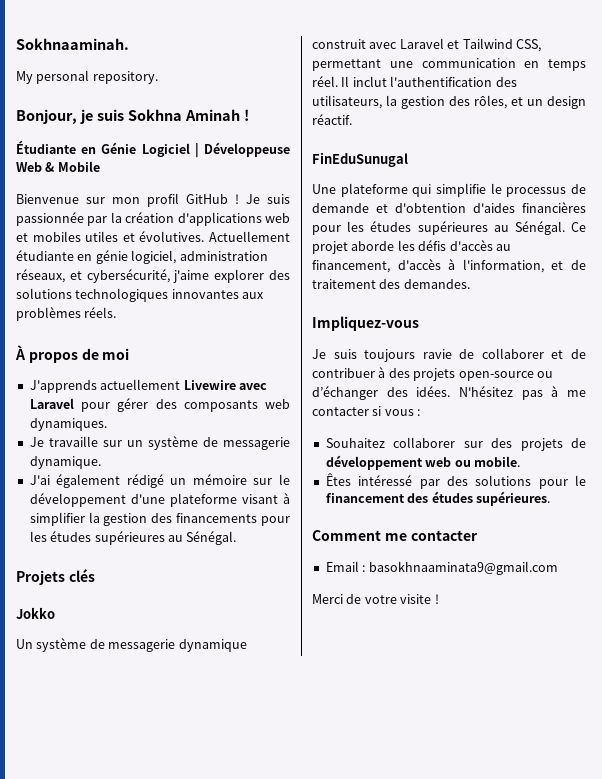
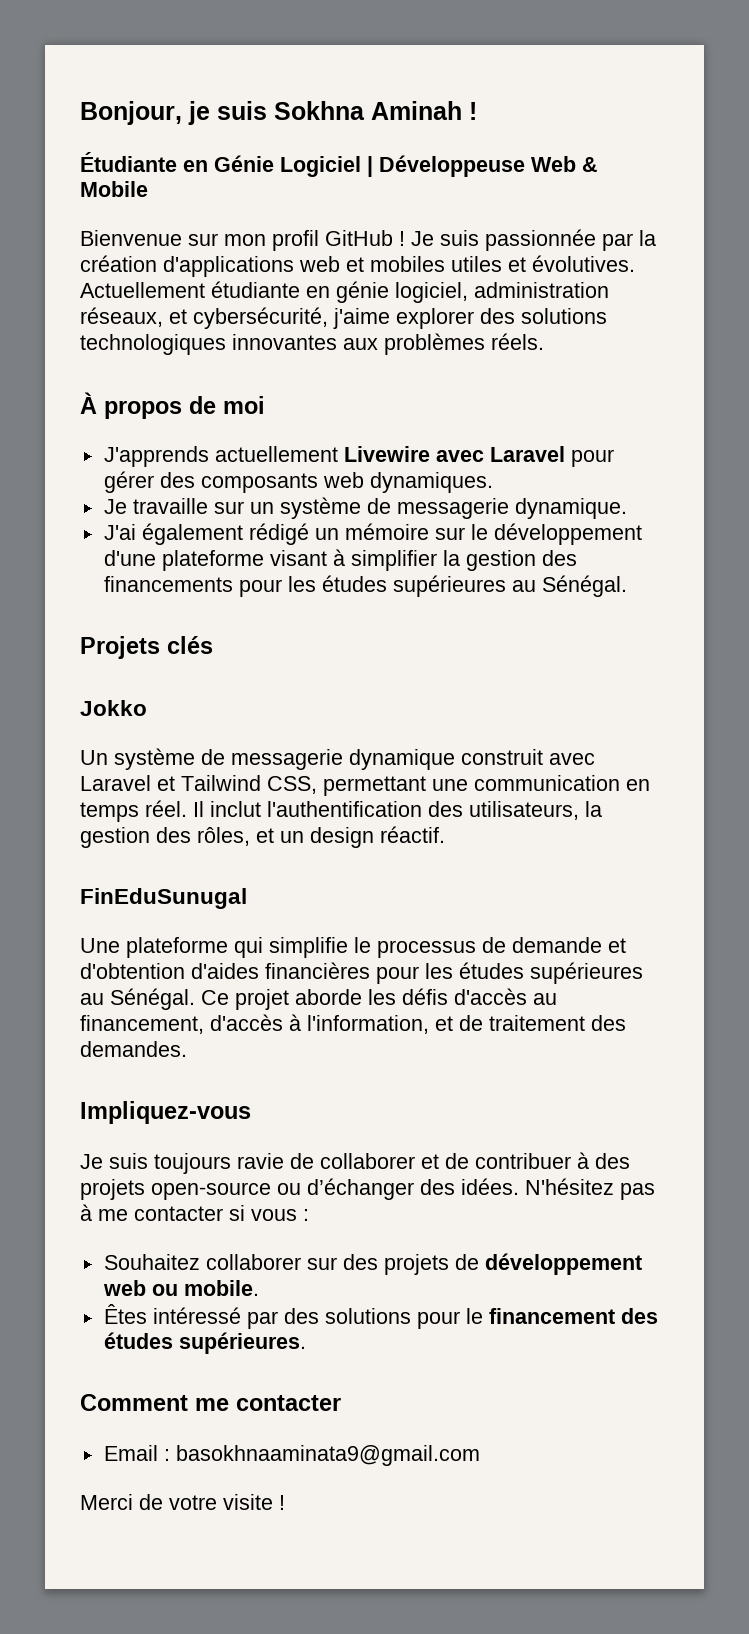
- Sokhnaaminah.
- My personal repository.

